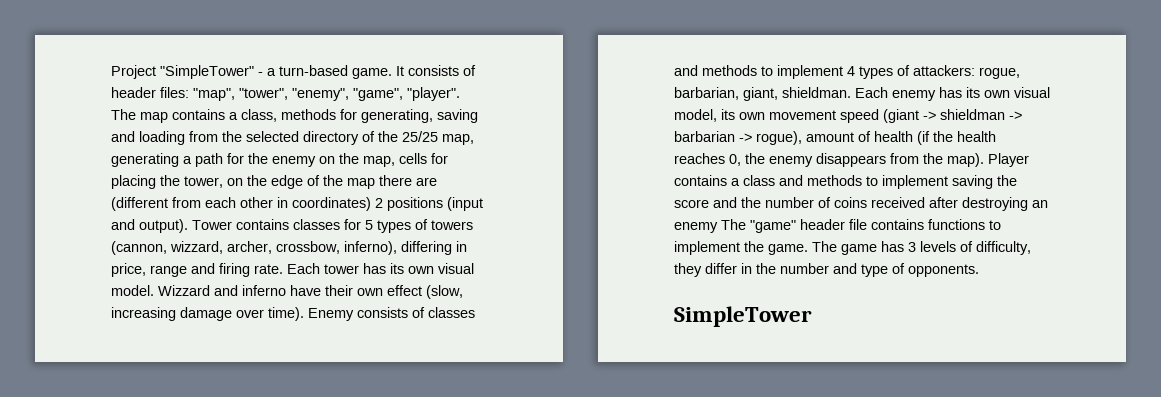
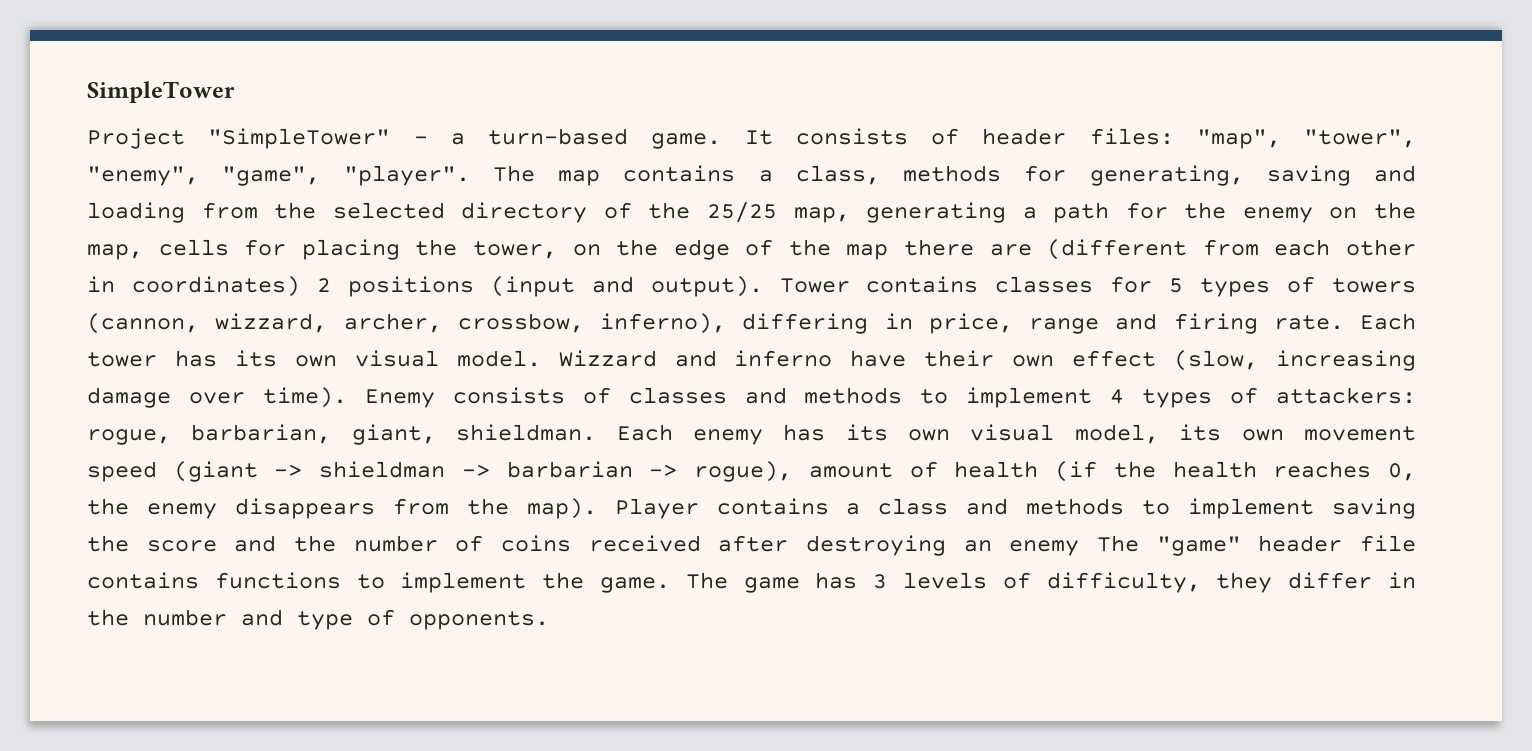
+ SimpleTower
- SimpleTower

